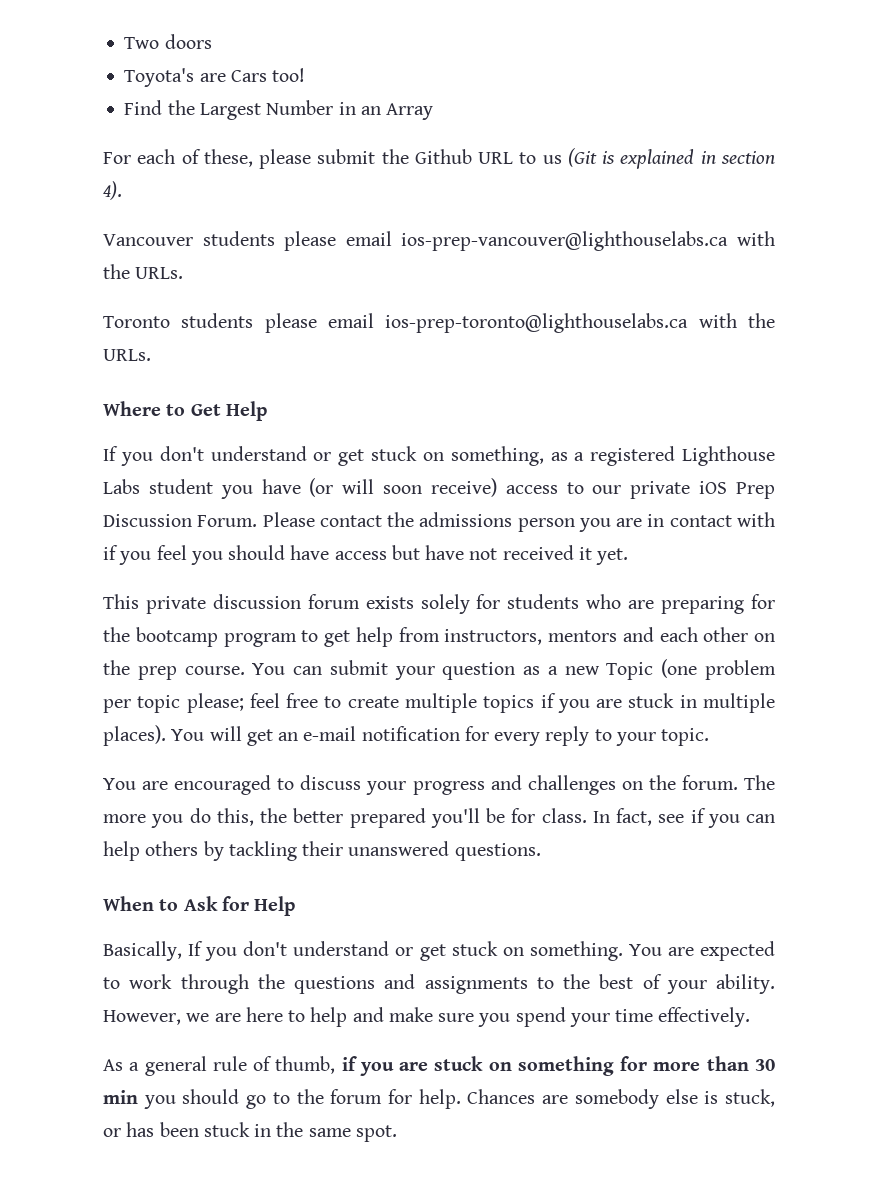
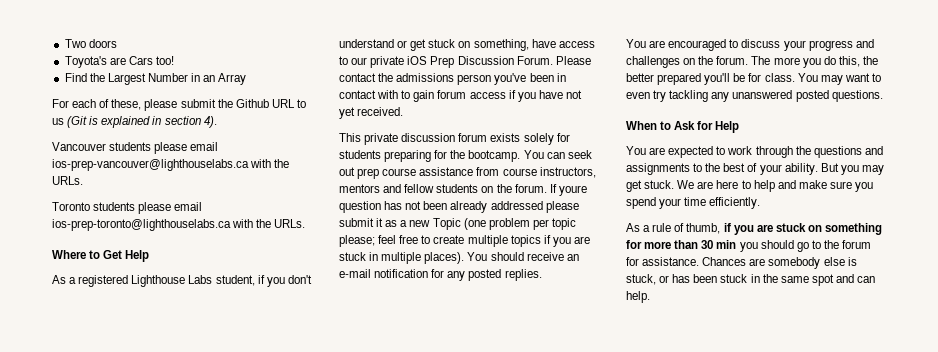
- If you don't understand or get stuck on something, as a registered Lighthouse Labs student you have (or will soon receive) access to our private iOS Prep Discussion Forum.
+ As a registered Lighthouse Labs student, if you don't understand or get stuck on something, have access to our private iOS Prep Discussion Forum.
- Please contact the admissions person you are in contact with if you feel you should have access but have not received it yet.
+ Please contact the admissions person you've been in contact with to gain forum access if you have not yet received.
- This private discussion forum exists solely for students who are preparing for the bootcamp program to get help from instructors, mentors and each other on the prep course. You can submit your question as a new Topic (one problem per topic please; feel free to create multiple topics if you are stuck in multiple places).
+ This private discussion forum exists solely for students preparing for the bootcamp. You can seek out prep course assistance from course instructors, mentors and fellow students on the forum. If youre question has not been already addressed please submit it as a new Topic (one problem per topic please; feel free to create multiple topics if you are stuck in multiple places).
- You will get an e-mail notification for every reply to your topic.
+ You should receive an e-mail notification for any posted replies.
- In fact, see if you can help others by tackling their unanswered questions.
+ You may want to even try tackling any unanswered posted questions.
- Basically, If you don't understand or get stuck on something.
- However, we are here to help and make sure you spend your time effectively.
- As a general rule of thumb, if you are stuck on something for more than 30 min you should go to the forum for help.
+ But you may get stuck. We are here to help and make sure you spend your time efficiently.
+ As a rule of thumb, if you are stuck on something for more than 30 min you should go to the forum for assistance.
- Chances are somebody else is stuck, or has been stuck in the same spot.
+ Chances are somebody else is stuck, or has been stuck in the same spot and can help.

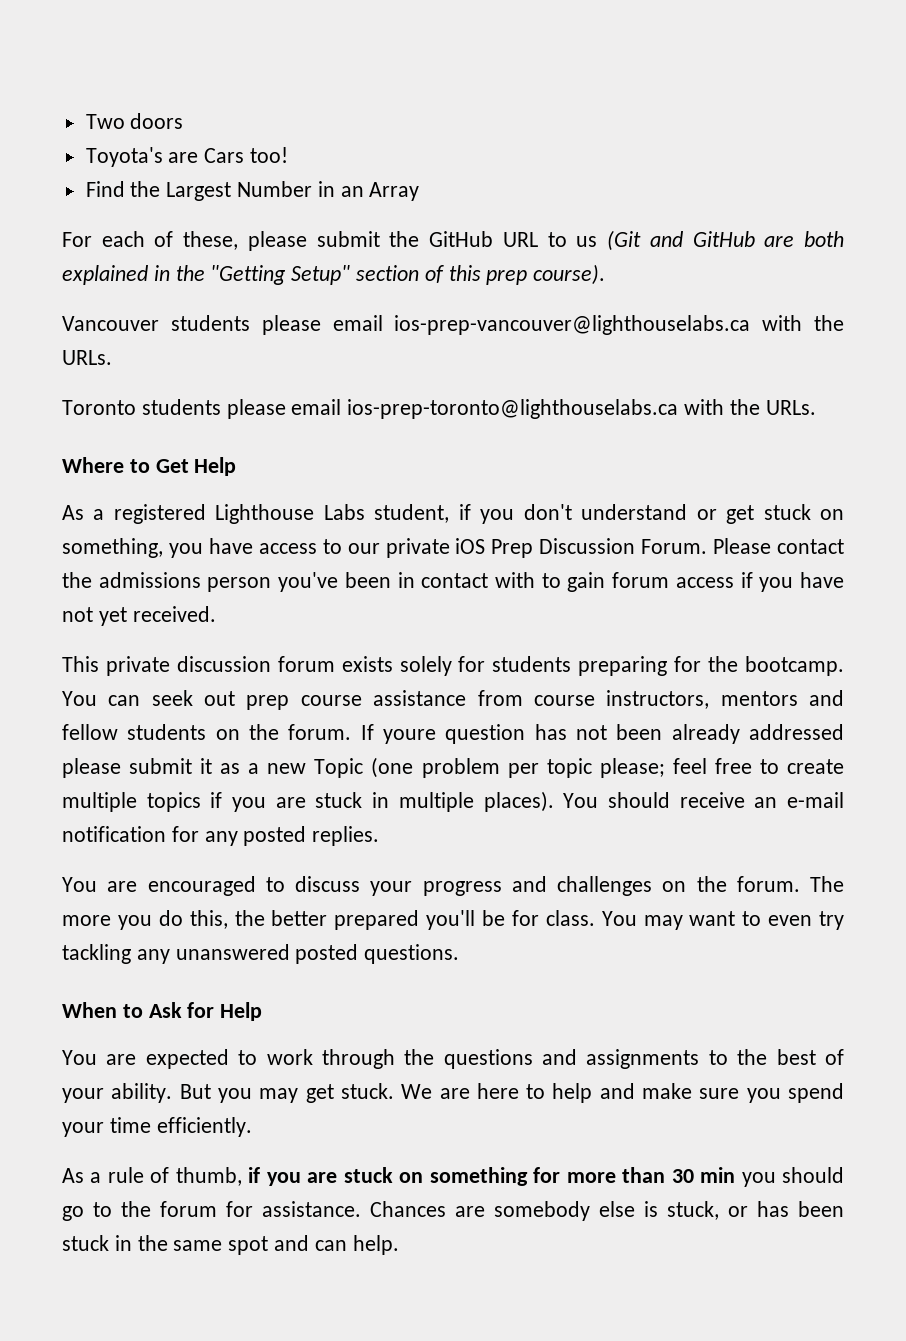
- For each of these, please submit the Github URL to us (Git is explained in section 4).
+ For each of these, please submit the GitHub URL to us (Git and GitHub are both explained in the "Getting Setup" section of this prep course).
- As a registered Lighthouse Labs student, if you don't understand or get stuck on something, have access to our private iOS Prep Discussion Forum.
+ As a registered Lighthouse Labs student, if you don't understand or get stuck on something, you have access to our private iOS Prep Discussion Forum.

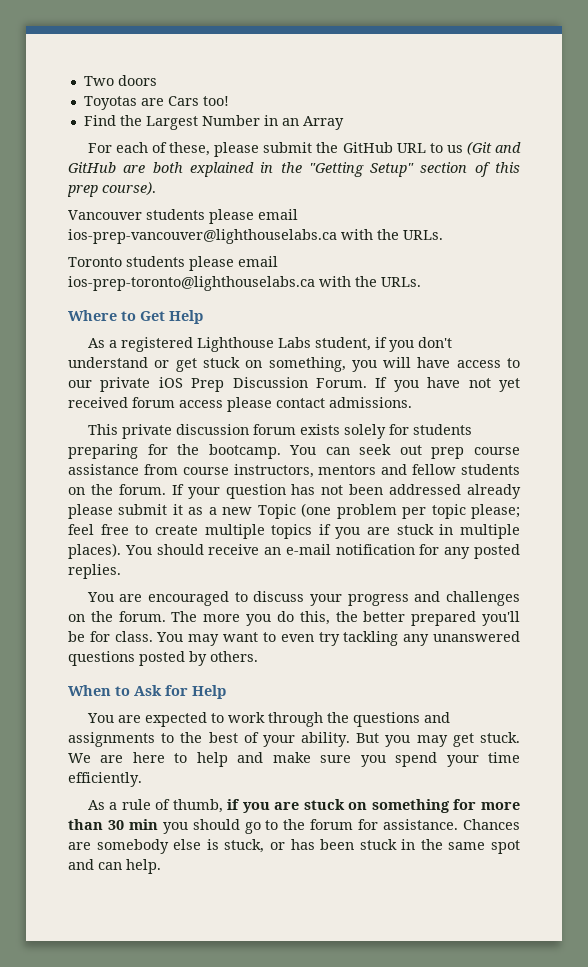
- Toyota's are Cars too!
+ Toyotas are Cars too!
- As a registered Lighthouse Labs student, if you don't understand or get stuck on something, you have access to our private iOS Prep Discussion Forum.
+ As a registered Lighthouse Labs student, if you don't understand or get stuck on something, you will have access to our private iOS Prep Discussion Forum.
- Please contact the admissions person you've been in contact with to gain forum access if you have not yet received.
+ If you have not yet received forum access please contact admissions.
- If youre question has not been already addressed please submit it as a new Topic (one problem per topic please; feel free to create multiple topics if you are stuck in multiple places).
+ If your question has not been addressed already please submit it as a new Topic (one problem per topic please; feel free to create multiple topics if you are stuck in multiple places).
- You may want to even try tackling any unanswered posted questions.
+ You may want to even try tackling any unanswered questions posted by others.

